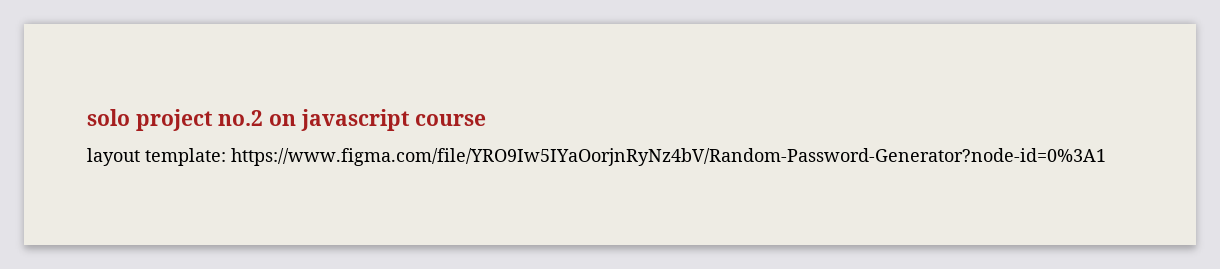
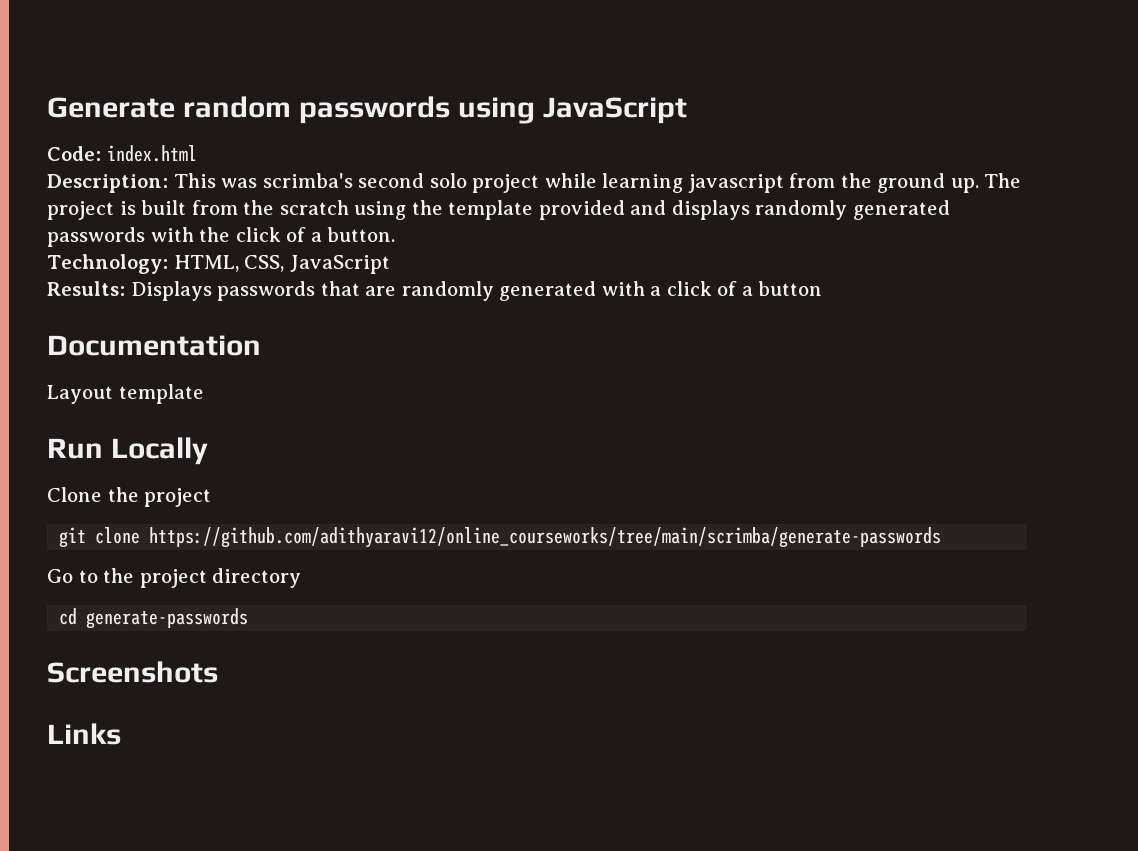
- solo project no.2 on javascript course
- layout template: https://www.figma.com/file/YRO9Iw5IYaOorjnRyNz4bV/Random-Password-Generator?node-id=0%3A1
+ Generate random passwords using JavaScript
+ Code: index.html
+ Description: This was scrimba's second solo project while learning javascript from the ground up. The project is built from the scratch using the template provided and displays randomly generated passwords with the click of a button.
+ Technology: HTML, CSS, JavaScript
+ Results: Displays passwords that are randomly generated with a click of a button
+ Documentation
+ Layout template
+ Run Locally
+ Clone the project
+ git clone https://github.com/adithyaravi12/online_courseworks/tree/main/scrimba/generate-passwords
+ Go to the project directory
+ cd generate-passwords
+ Screenshots
+ Links

